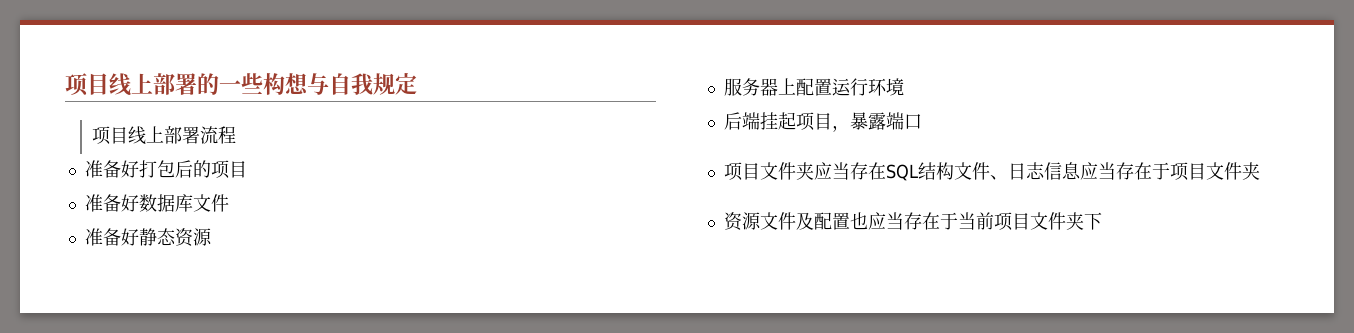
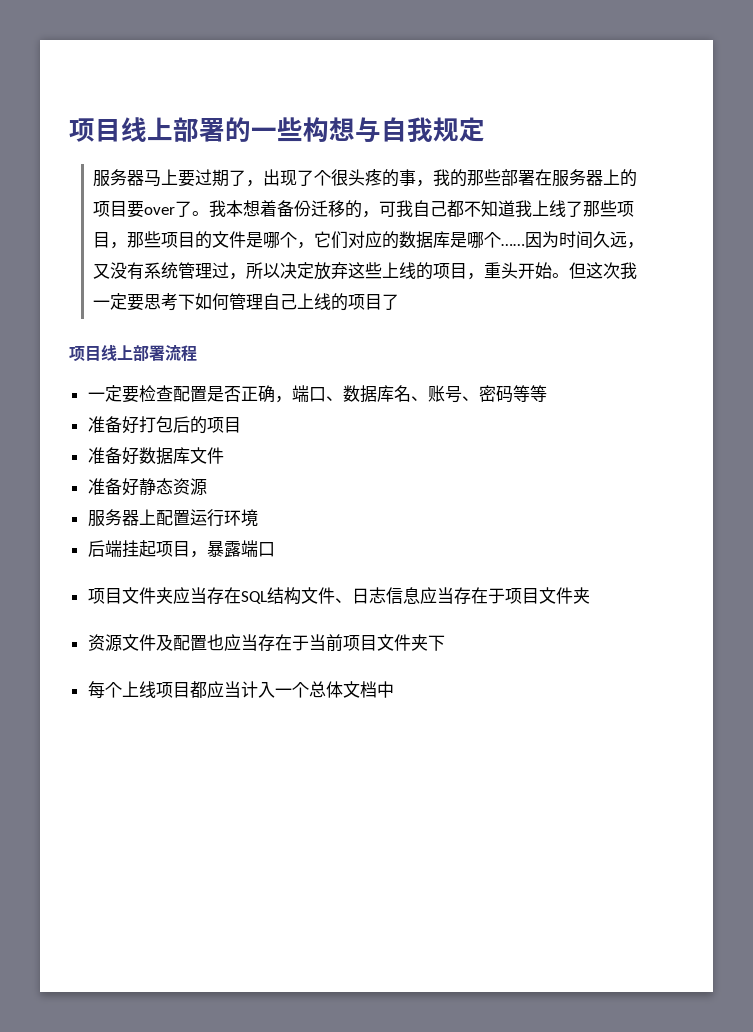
+ 服务器马上要过期了，出现了个很头疼的事，我的那些部署在服务器上的项目要over了。我本想着备份迁移的，可我自己都不知道我上线了那些项目，那些项目的文件是哪个，它们对应的数据库是哪个……因为时间久远，又没有系统管理过，所以决定放弃这些上线的项目，重头开始。但这次我一定要思考下如何管理自己上线的项目了
  项目线上部署流程
+ 一定要检查配置是否正确，端口、数据库名、账号、密码等等
+ 每个上线项目都应当计入一个总体文档中

